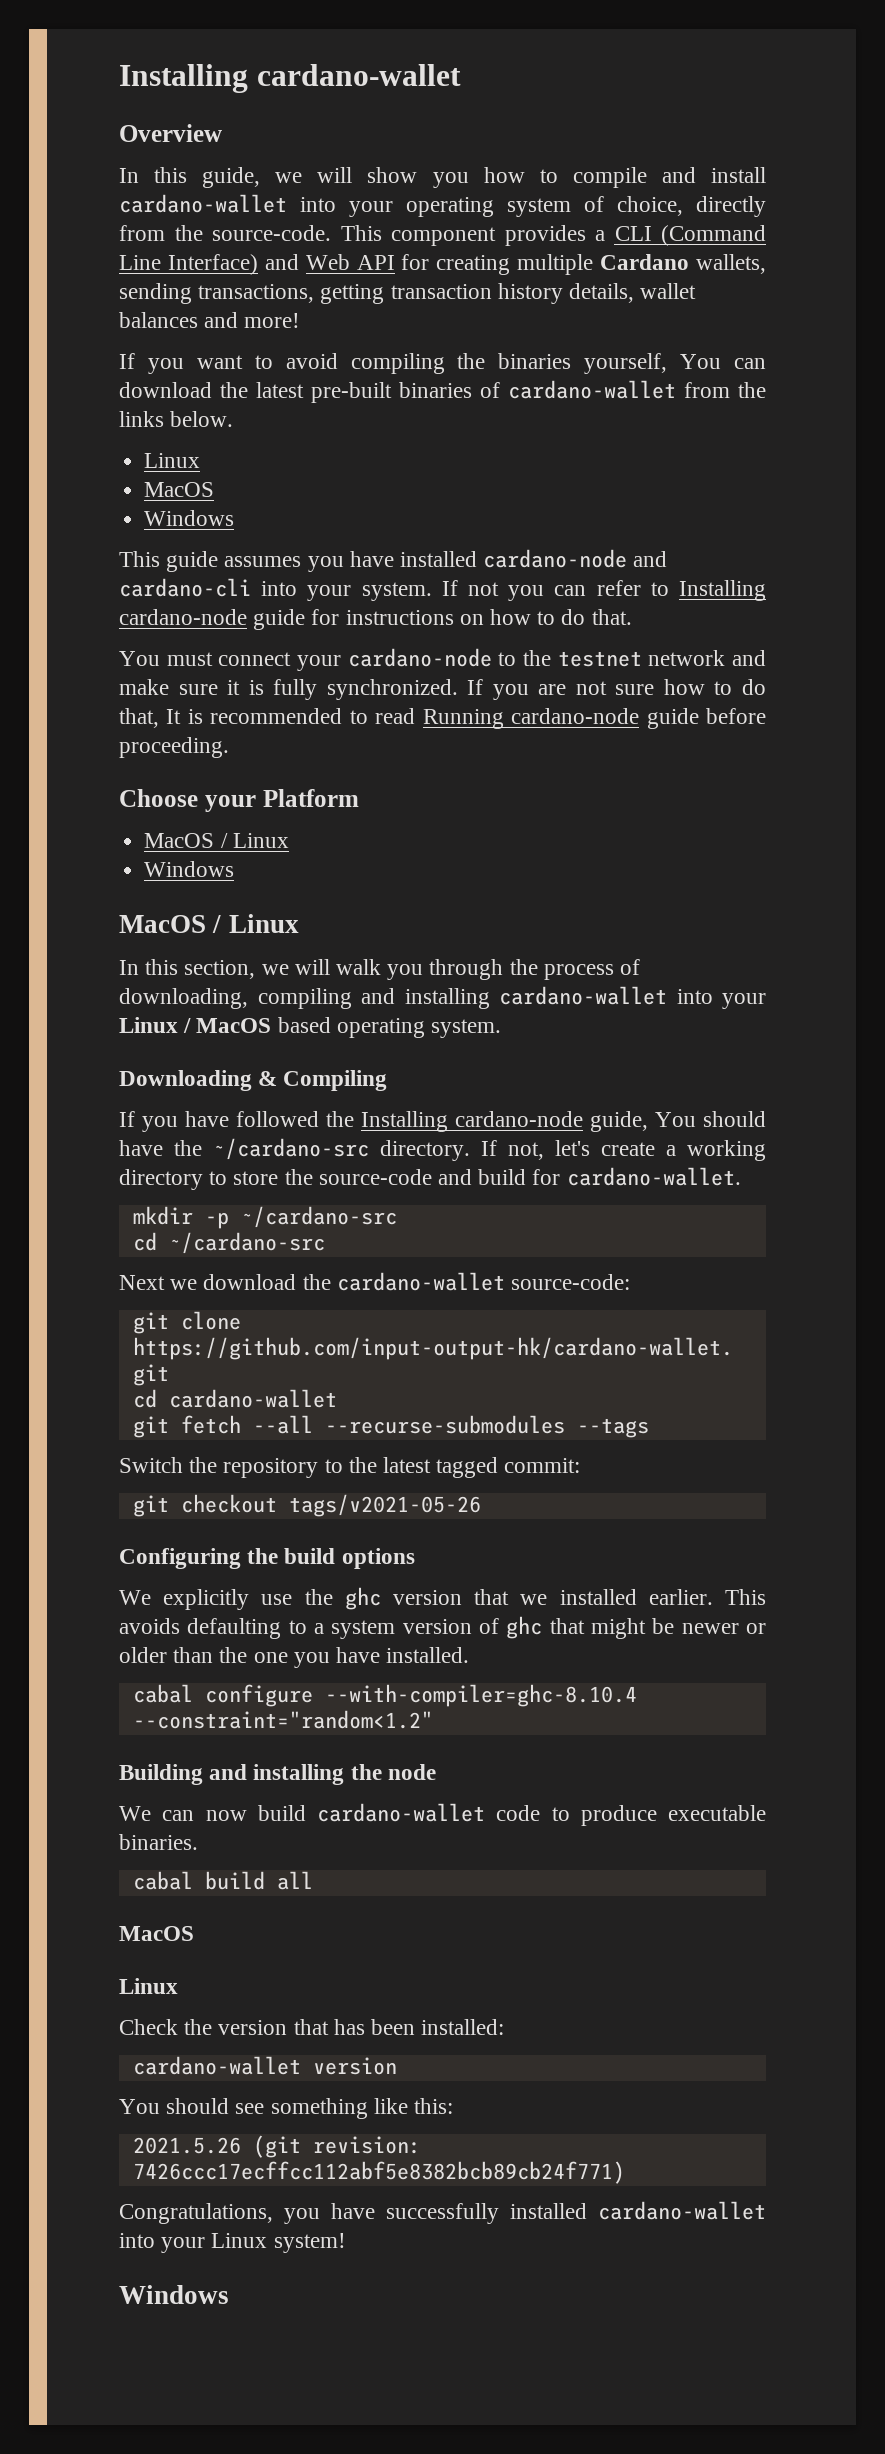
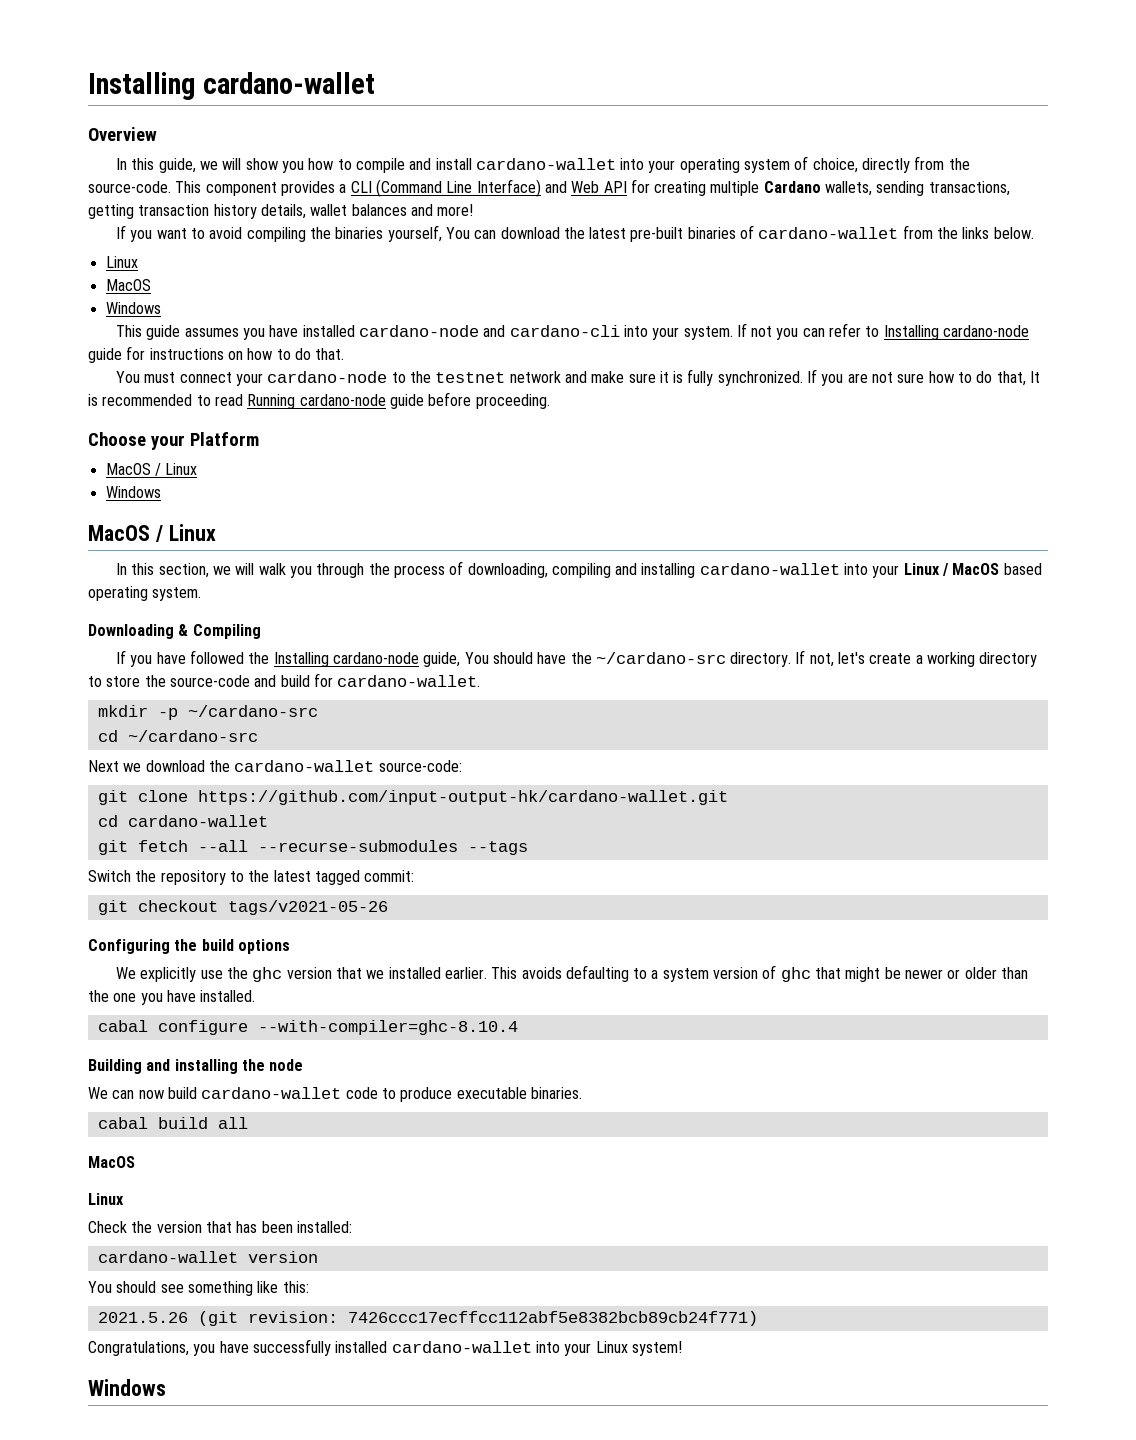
- cabal configure --with-compiler=ghc-8.10.4 --constraint="random<1.2"
+ cabal configure --with-compiler=ghc-8.10.4

